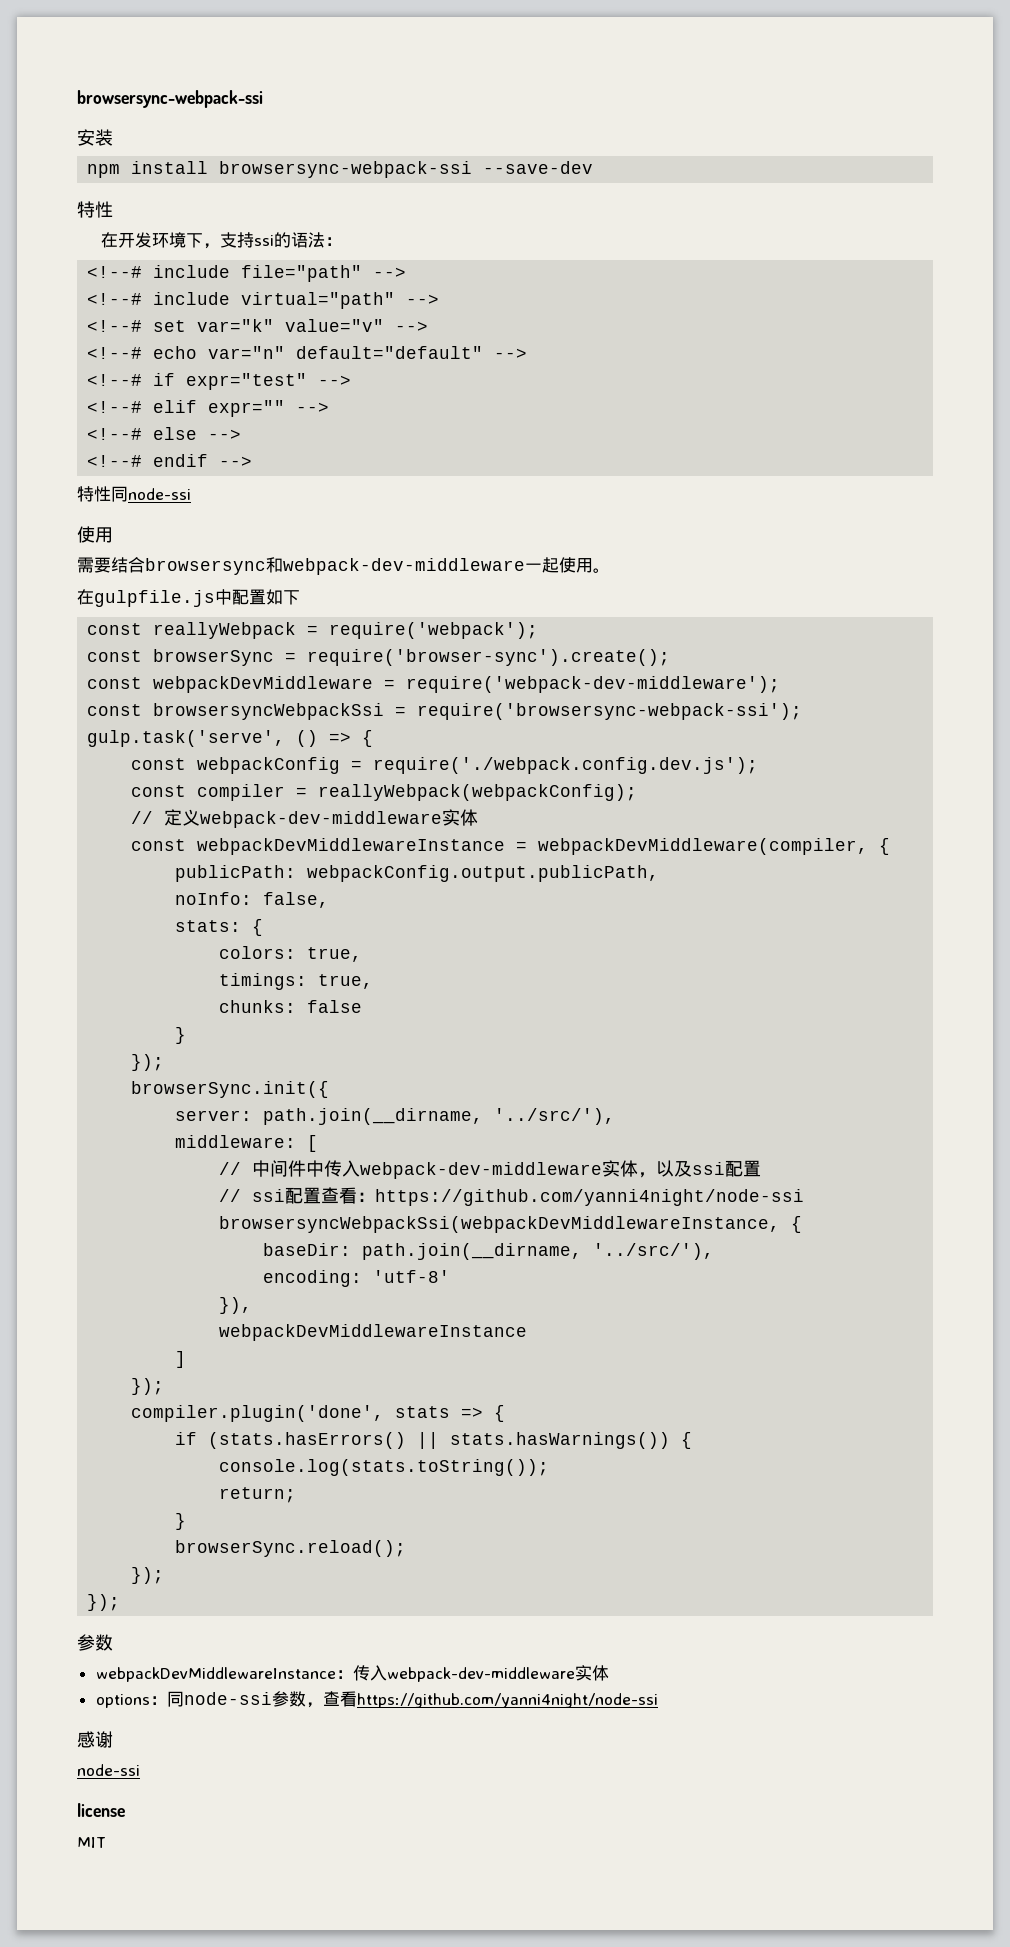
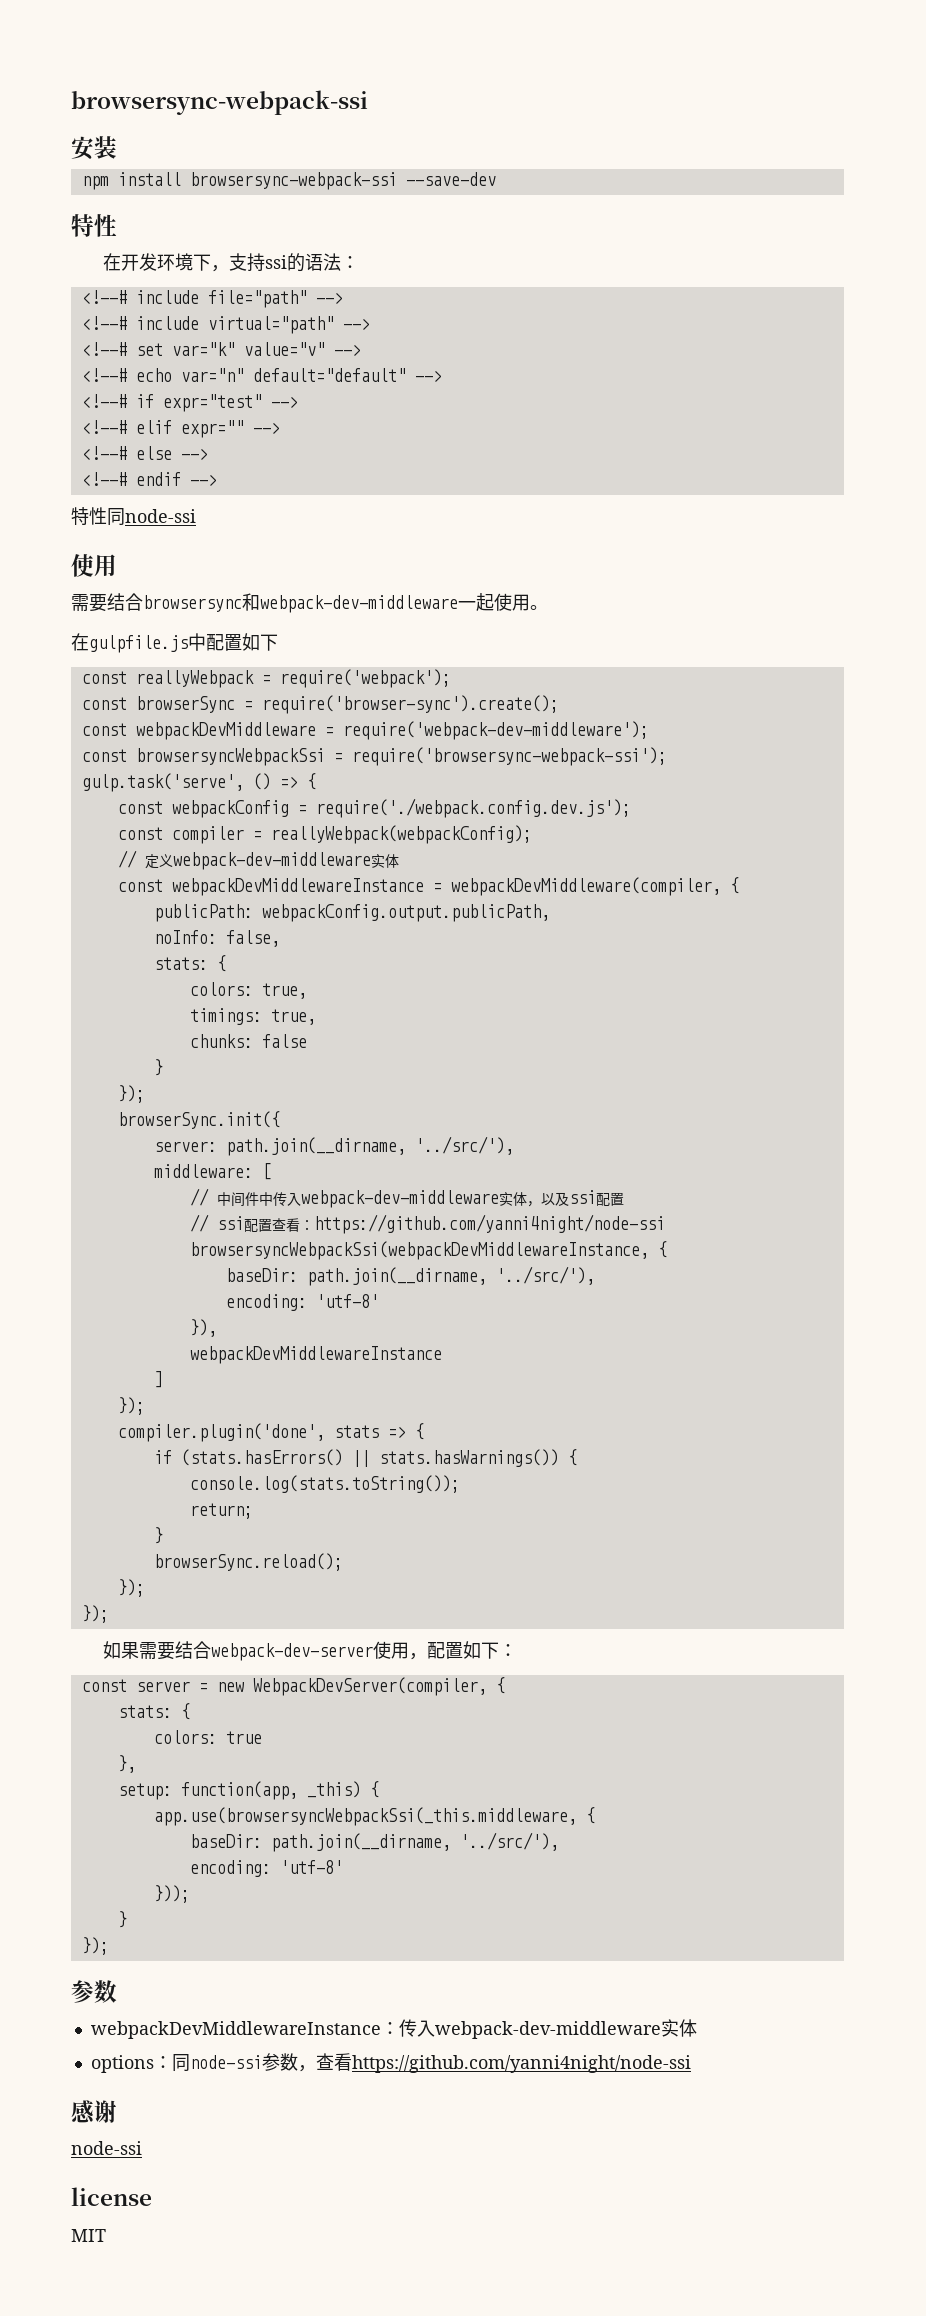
+ 如果需要结合webpack-dev-server使用，配置如下：
+ const server = new WebpackDevServer(compiler, {
+ stats: {
+ colors: true
+ },
+ setup: function(app, _this) {
+ app.use(browsersyncWebpackSsi(_this.middleware, {
+ baseDir: path.join(__dirname, '../src/'),
+ encoding: 'utf-8'
+ }));
+ }
+ });

